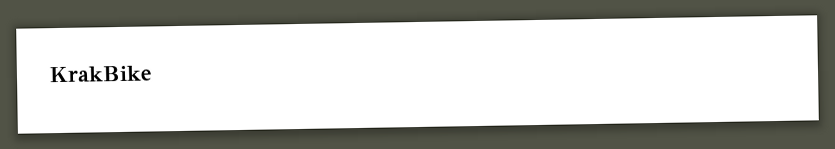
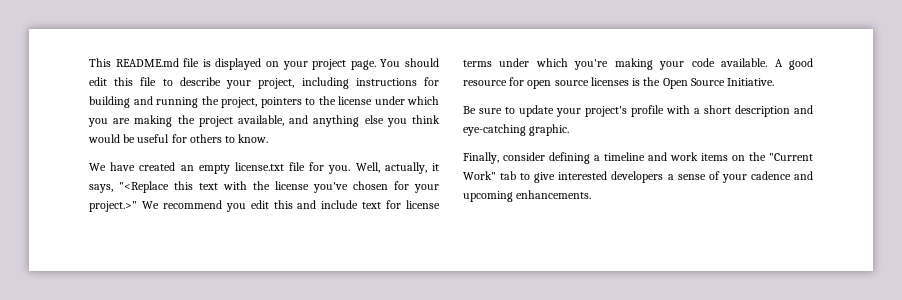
- KrakBike
+ This README.md file is displayed on your project page. You should edit this file to describe your project, including instructions for building and running the project, pointers to the license under which you are making the project available, and anything else you think would be useful for others to know.
+ We have created an empty license.txt file for you. Well, actually, it says, "<Replace this text with the license you've chosen for your project.>" We recommend you edit this and include text for license terms under which you're making your code available. A good resource for open source licenses is the Open Source Initiative.
+ Be sure to update your project's profile with a short description and eye-catching graphic.
+ Finally, consider defining a timeline and work items on the "Current Work" tab to give interested developers a sense of your cadence and upcoming enhancements.

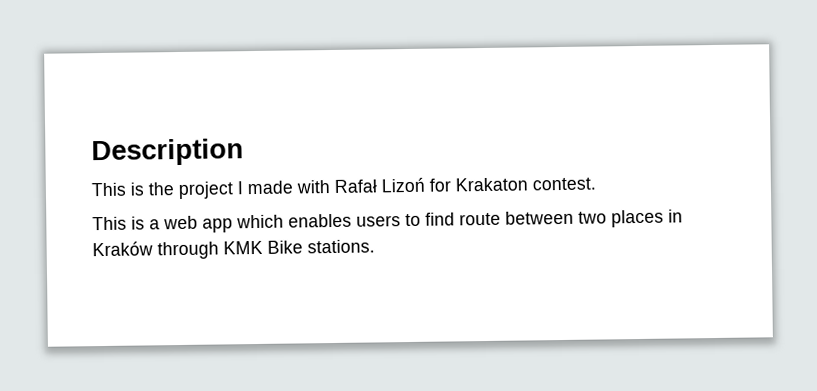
- This README.md file is displayed on your project page. You should edit this file to describe your project, including instructions for building and running the project, pointers to the license under which you are making the project available, and anything else you think would be useful for others to know.
- We have created an empty license.txt file for you. Well, actually, it says, "<Replace this text with the license you've chosen for your project.>" We recommend you edit this and include text for license terms under which you're making your code available. A good resource for open source licenses is the Open Source Initiative.
- Be sure to update your project's profile with a short description and eye-catching graphic.
- Finally, consider defining a timeline and work items on the "Current Work" tab to give interested developers a sense of your cadence and upcoming enhancements.
+ Description
+ This is the project I made with Rafał Lizoń for Krakaton contest.
+ This is a web app which enables users to find route between two places in Kraków through KMK Bike stations.

